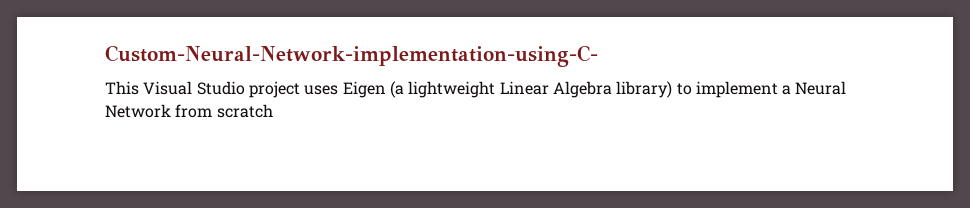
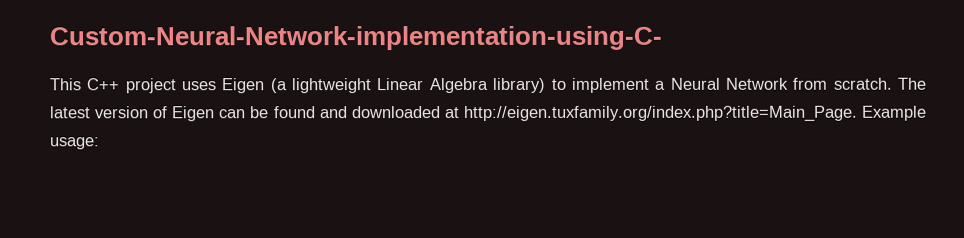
- This Visual Studio project uses Eigen (a lightweight Linear Algebra library) to implement a Neural Network from scratch
+ This C++ project uses Eigen (a lightweight Linear Algebra library) to implement a Neural Network from scratch. The latest version of Eigen can be found and downloaded at http://eigen.tuxfamily.org/index.php?title=Main_Page. Example usage:

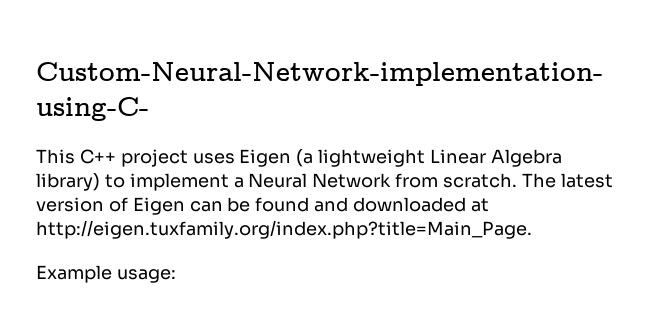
- The latest version of Eigen can be found and downloaded at http://eigen.tuxfamily.org/index.php?title=Main_Page. Example usage:
+ The latest version of Eigen can be found and downloaded at http://eigen.tuxfamily.org/index.php?title=Main_Page.
+ Example usage:

